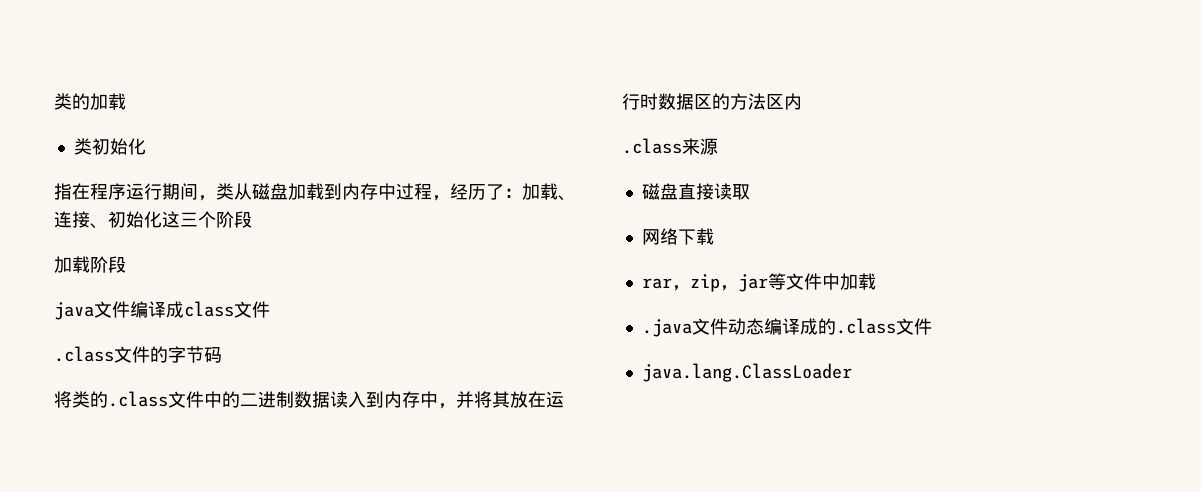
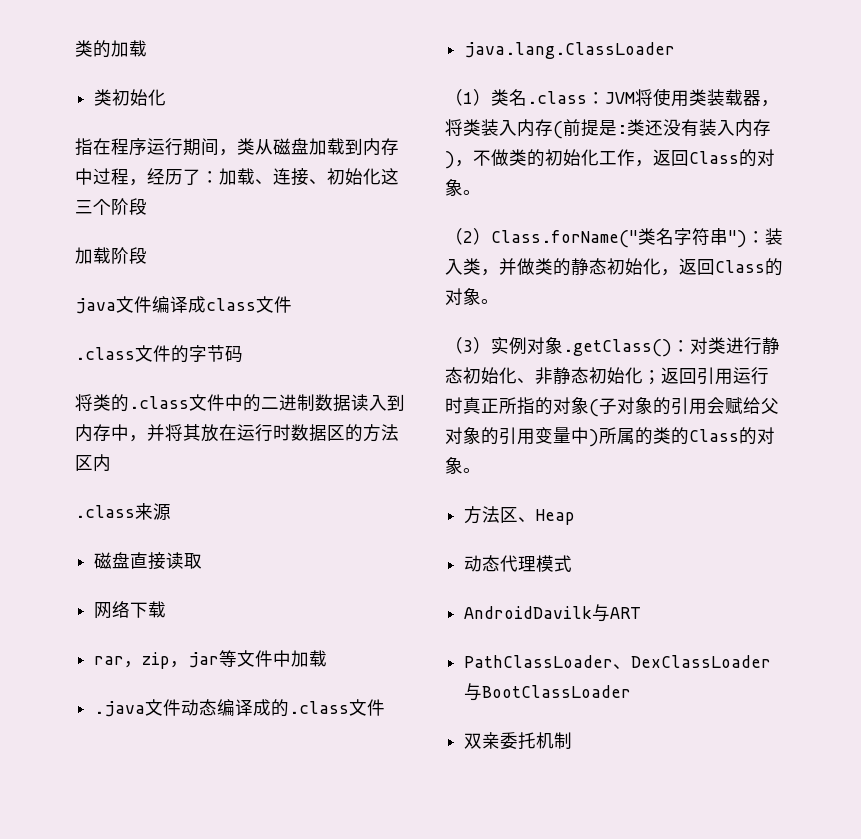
+ （1）类名.class：JVM将使用类装载器，将类装入内存(前提是:类还没有装入内存)，不做类的初始化工作，返回Class的对象。
+ （2）Class.forName("类名字符串")：装入类，并做类的静态初始化，返回Class的对象。
+ （3）实例对象.getClass()：对类进行静态初始化、非静态初始化；返回引用运行时真正所指的对象(子对象的引用会赋给父对象的引用变量中)所属的类的Class的对象。
+ 方法区、Heap
+ 动态代理模式
+ AndroidDavilk与ART
+ PathClassLoader、DexClassLoader与BootClassLoader
+ 双亲委托机制

